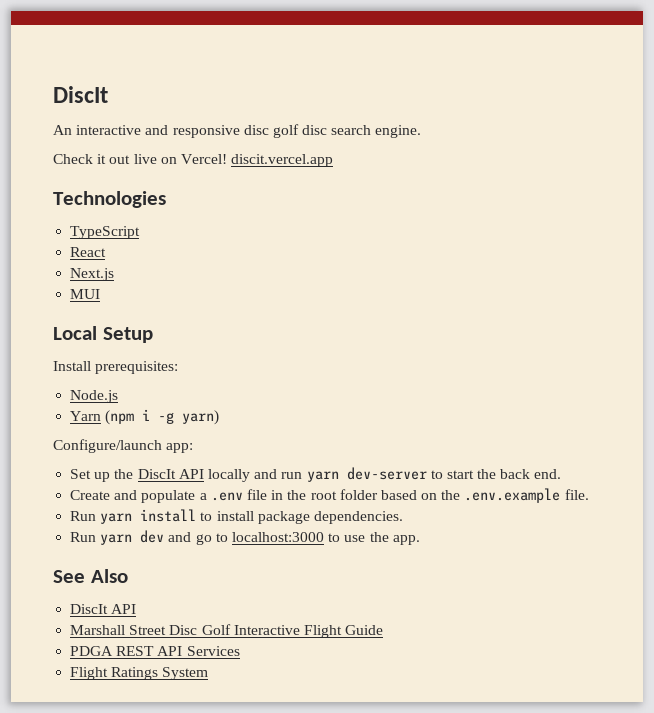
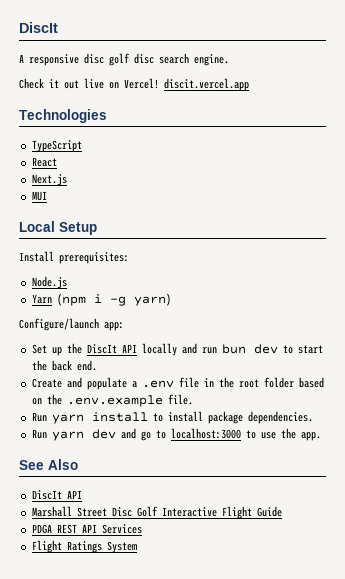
- An interactive and responsive disc golf disc search engine.
+ A responsive disc golf disc search engine.
- Set up the DiscIt API locally and run yarn dev-server to start the back end.
+ Set up the DiscIt API locally and run bun dev to start the back end.

